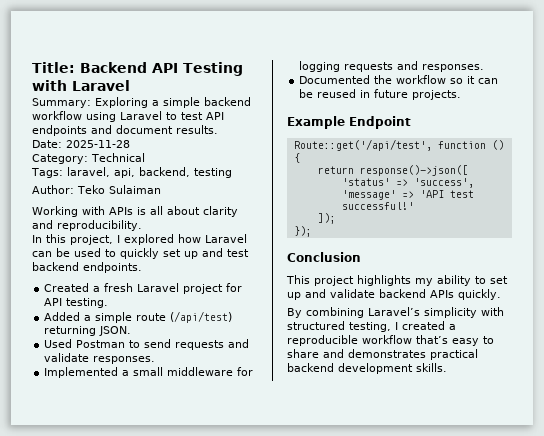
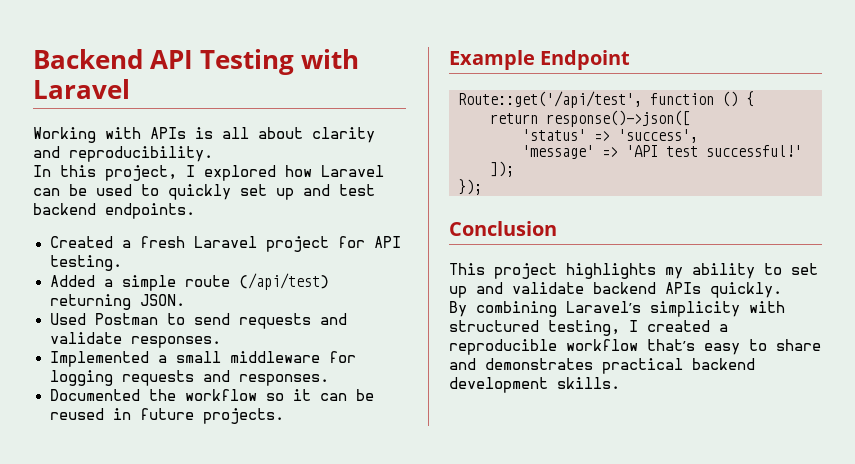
- Title: Backend API Testing with Laravel
+ Backend API Testing with Laravel
- Summary: Exploring a simple backend workflow using Laravel to test API endpoints and document results.
- Date: 2025-11-28
- Category: Technical
- Tags: laravel, api, backend, testing
- Author: Teko Sulaiman

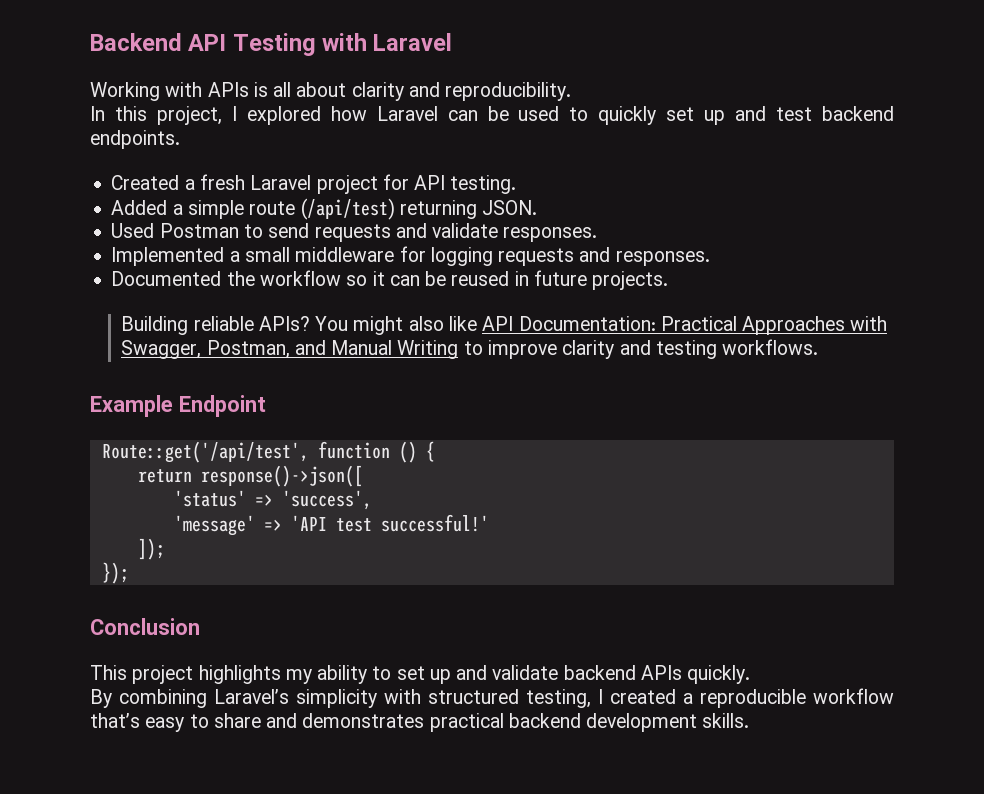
+ Building reliable APIs? You might also like API Documentation: Practical Approaches with Swagger, Postman, and Manual Writing to improve clarity and testing workflows.

